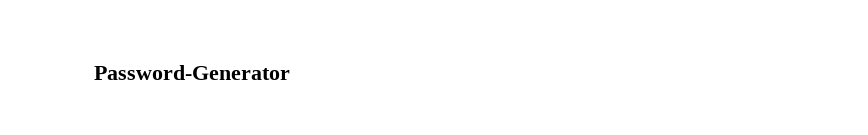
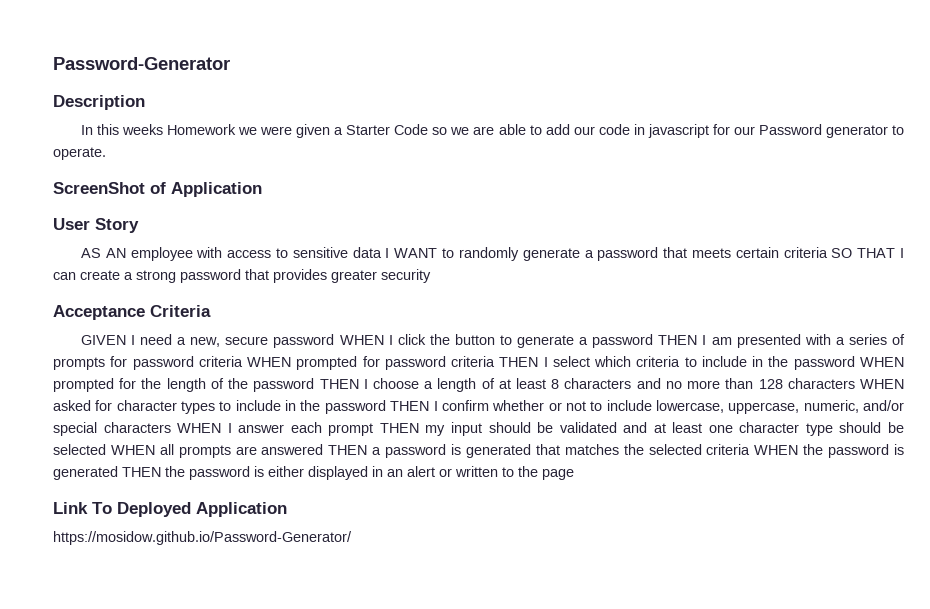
+ Description
+ In this weeks Homework we were given a Starter Code so we are able to add our code in javascript for our Password generator to operate.
+ ScreenShot of Application
+ User Story
+ AS AN employee with access to sensitive data I WANT to randomly generate a password that meets certain criteria SO THAT I can create a strong password that provides greater security
+ Acceptance Criteria
+ GIVEN I need a new, secure password WHEN I click the button to generate a password THEN I am presented with a series of prompts for password criteria WHEN prompted for password criteria THEN I select which criteria to include in the password WHEN prompted for the length of the password THEN I choose a length of at least 8 characters and no more than 128 characters WHEN asked for character types to include in the password THEN I confirm whether or not to include lowercase, uppercase, numeric, and/or special characters WHEN I answer each prompt THEN my input should be validated and at least one character type should be selected WHEN all prompts are answered THEN a password is generated that matches the selected criteria WHEN the password is generated THEN the password is either displayed in an alert or written to the page
+ Link To Deployed Application
+ https://mosidow.github.io/Password-Generator/

